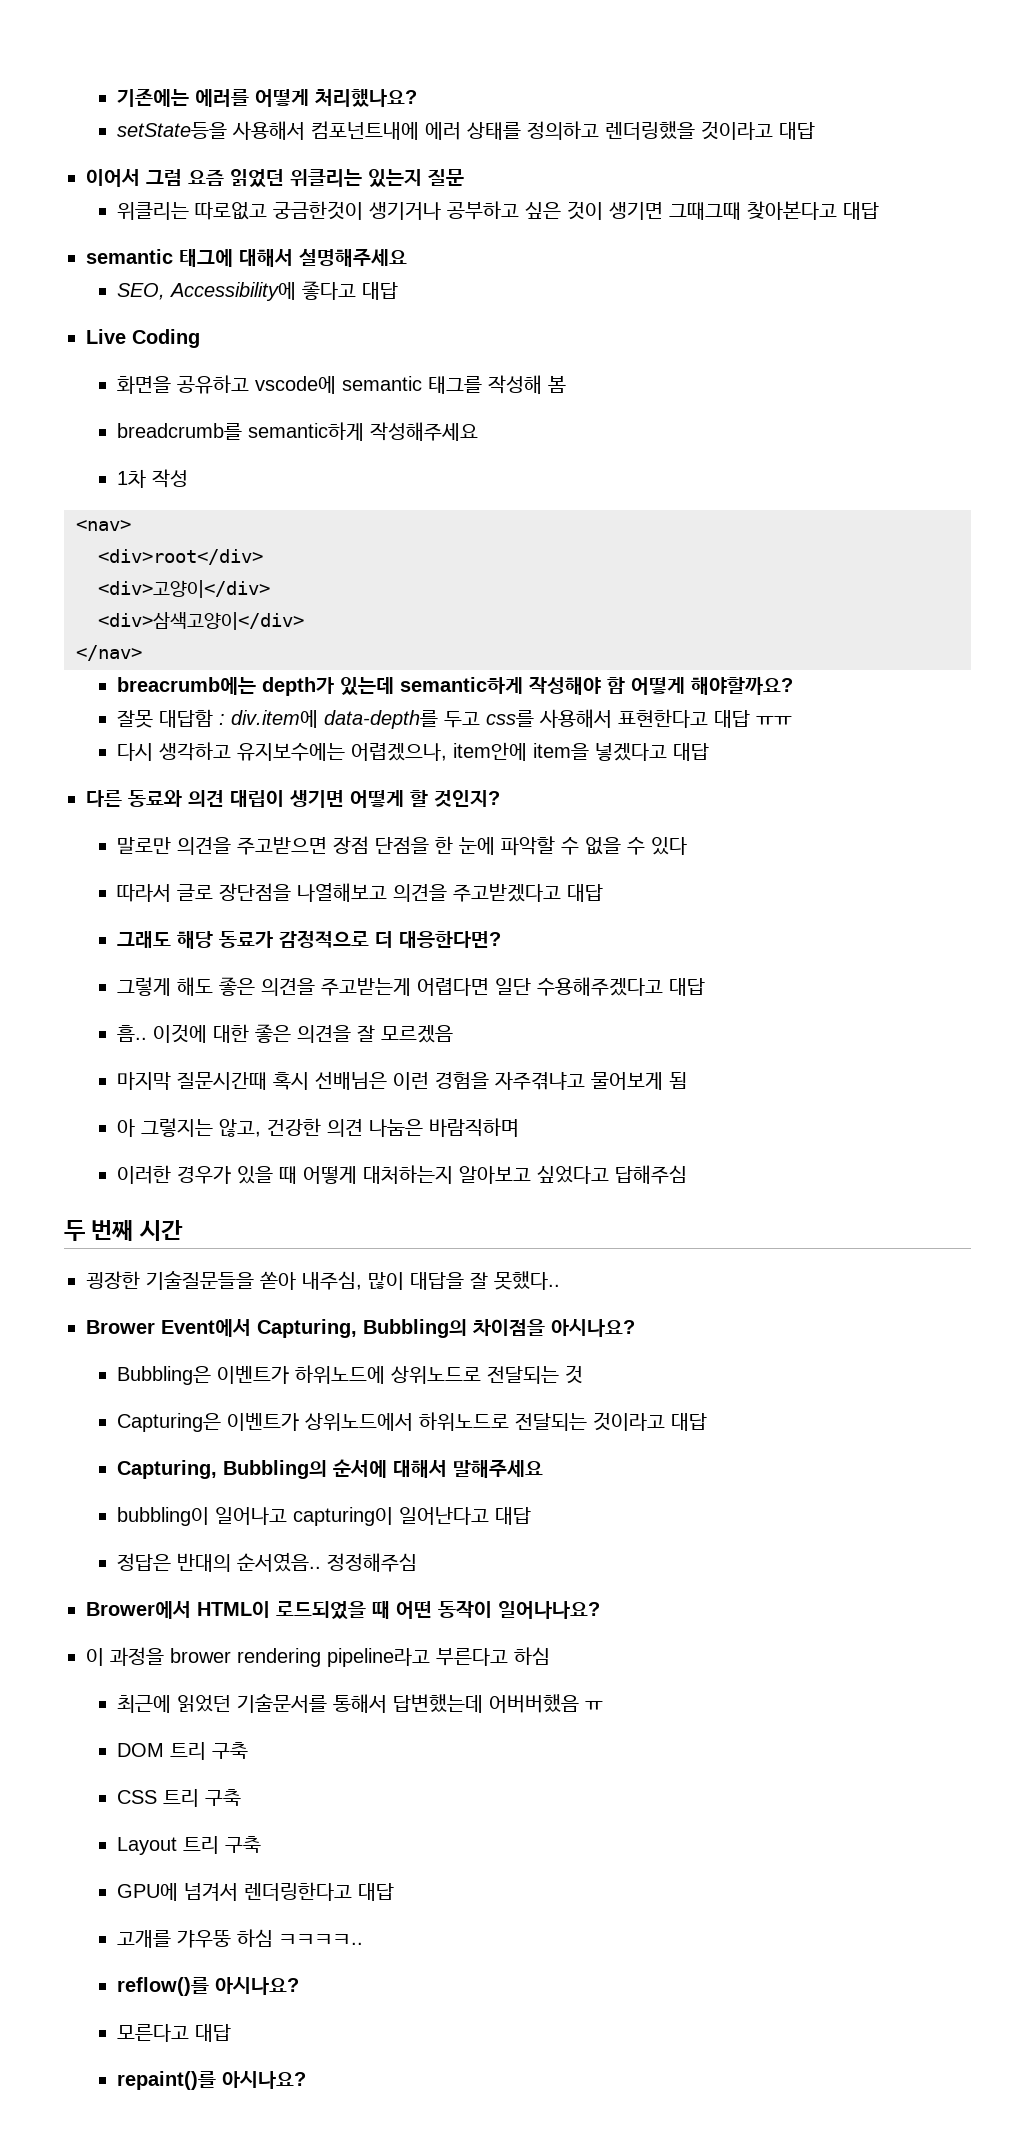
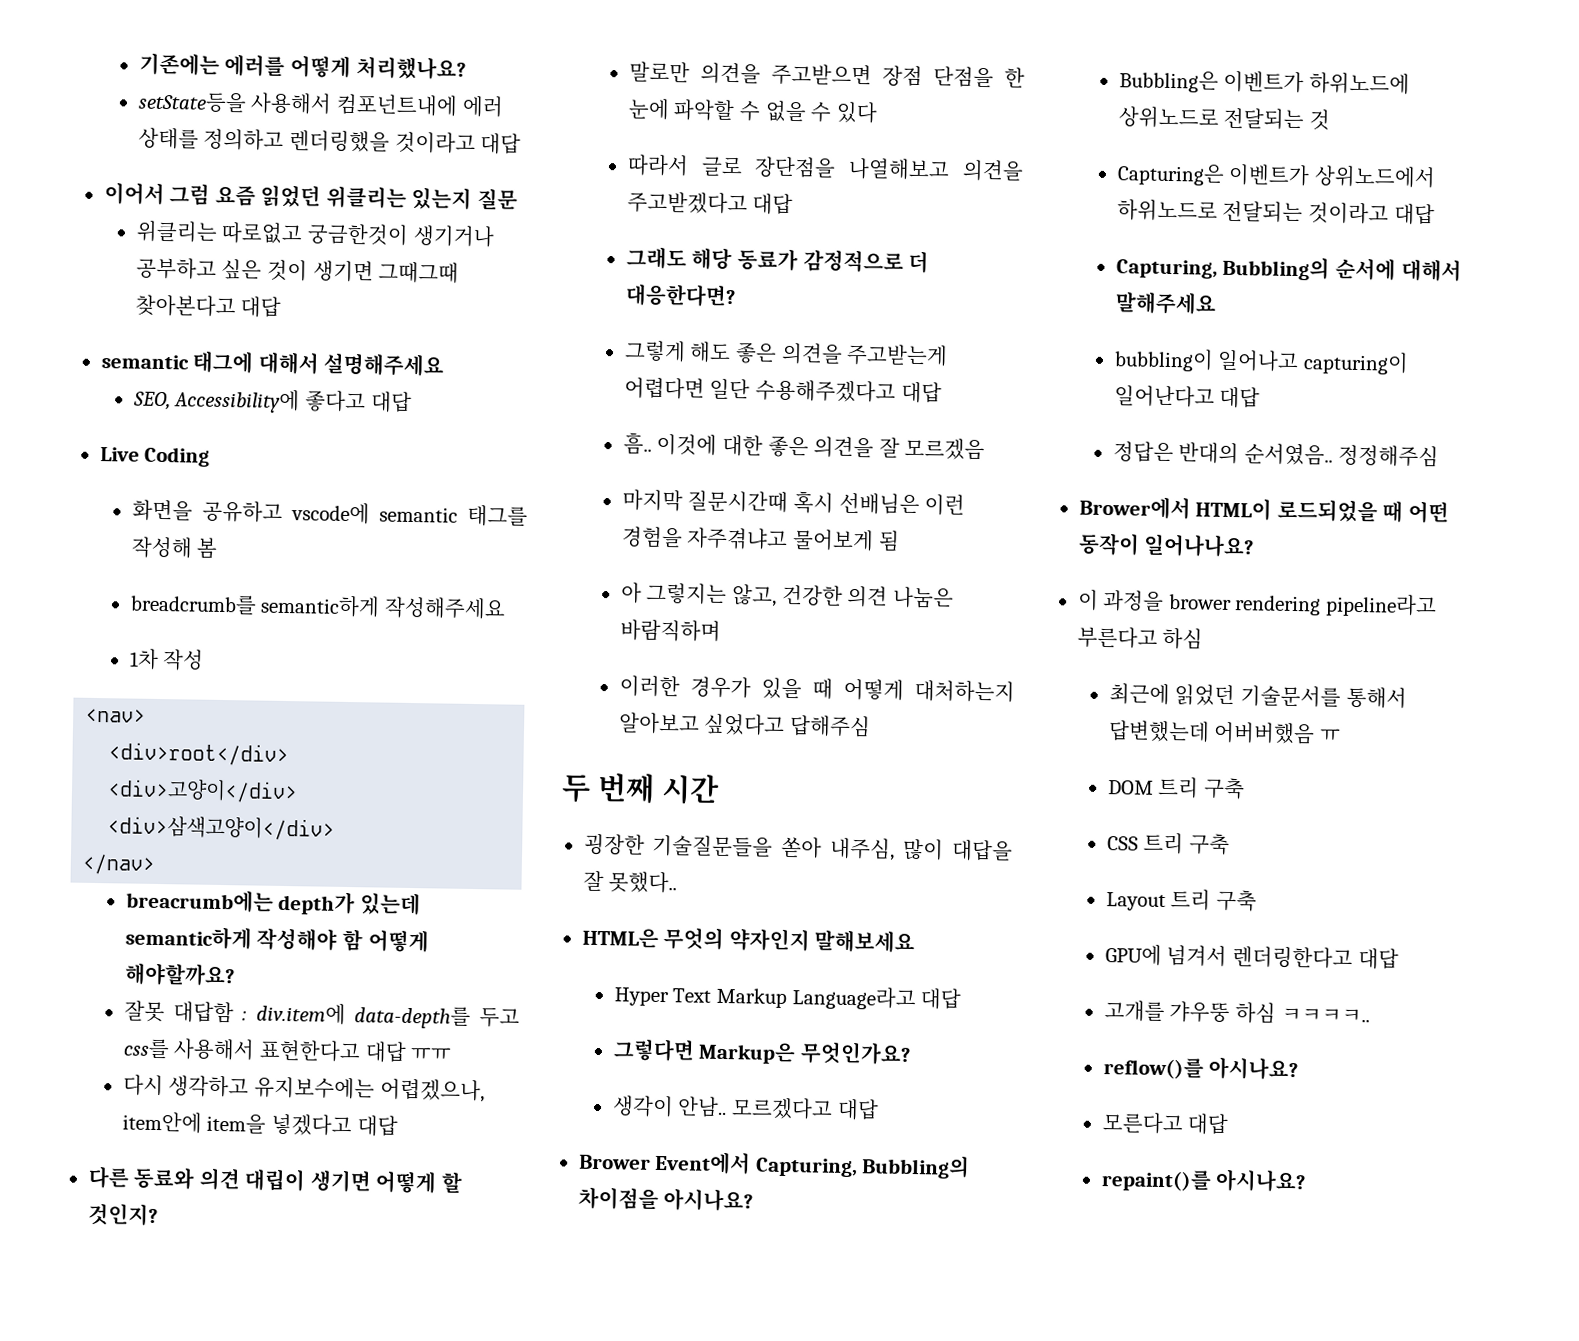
+ HTML은 무엇의 약자인지 말해보세요
+ Hyper Text Markup Language라고 대답
+ 그렇다면 Markup은 무엇인가요?
+ 생각이 안남.. 모르겠다고 대답

